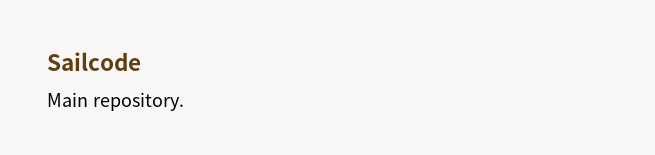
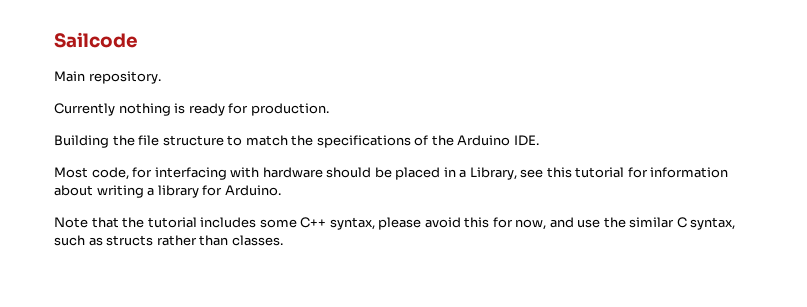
+ Currently nothing is ready for production.
+ Building the file structure to match the specifications of the Arduino IDE.
+ Most code, for interfacing with hardware should be placed in a Library, see this tutorial for information about writing a library for Arduino.
+ Note that the tutorial includes some C++ syntax, please avoid this for now, and use the similar C syntax, such as structs rather than classes.

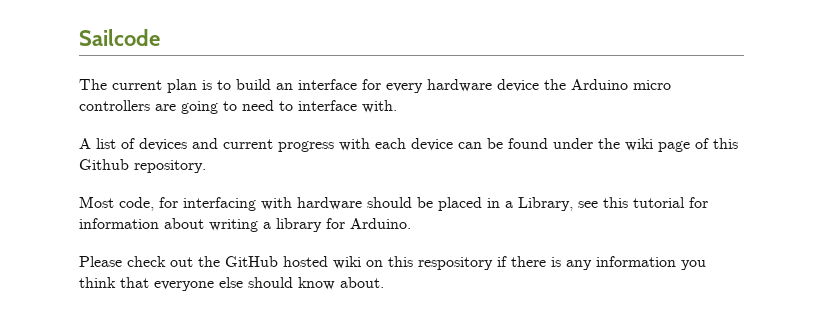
- Main repository.
- Currently nothing is ready for production.
- Building the file structure to match the specifications of the Arduino IDE.
+ The current plan is to build an interface for every hardware device the Arduino micro controllers are going to need to interface with.
+ A list of devices and current progress with each device can be found under the wiki page of this Github repository.
- Note that the tutorial includes some C++ syntax, please avoid this for now, and use the similar C syntax, such as structs rather than classes.
+ Please check out the GitHub hosted wiki on this respository if there is any information you think that everyone else should know about.

